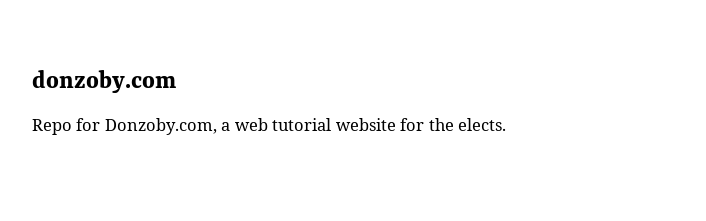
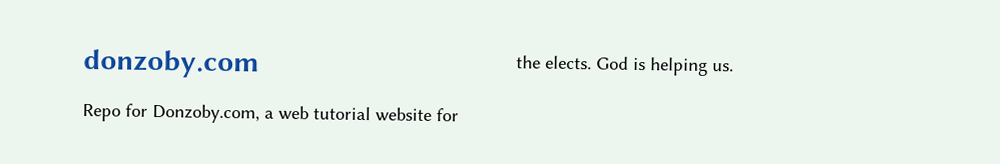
+ God is helping us.

